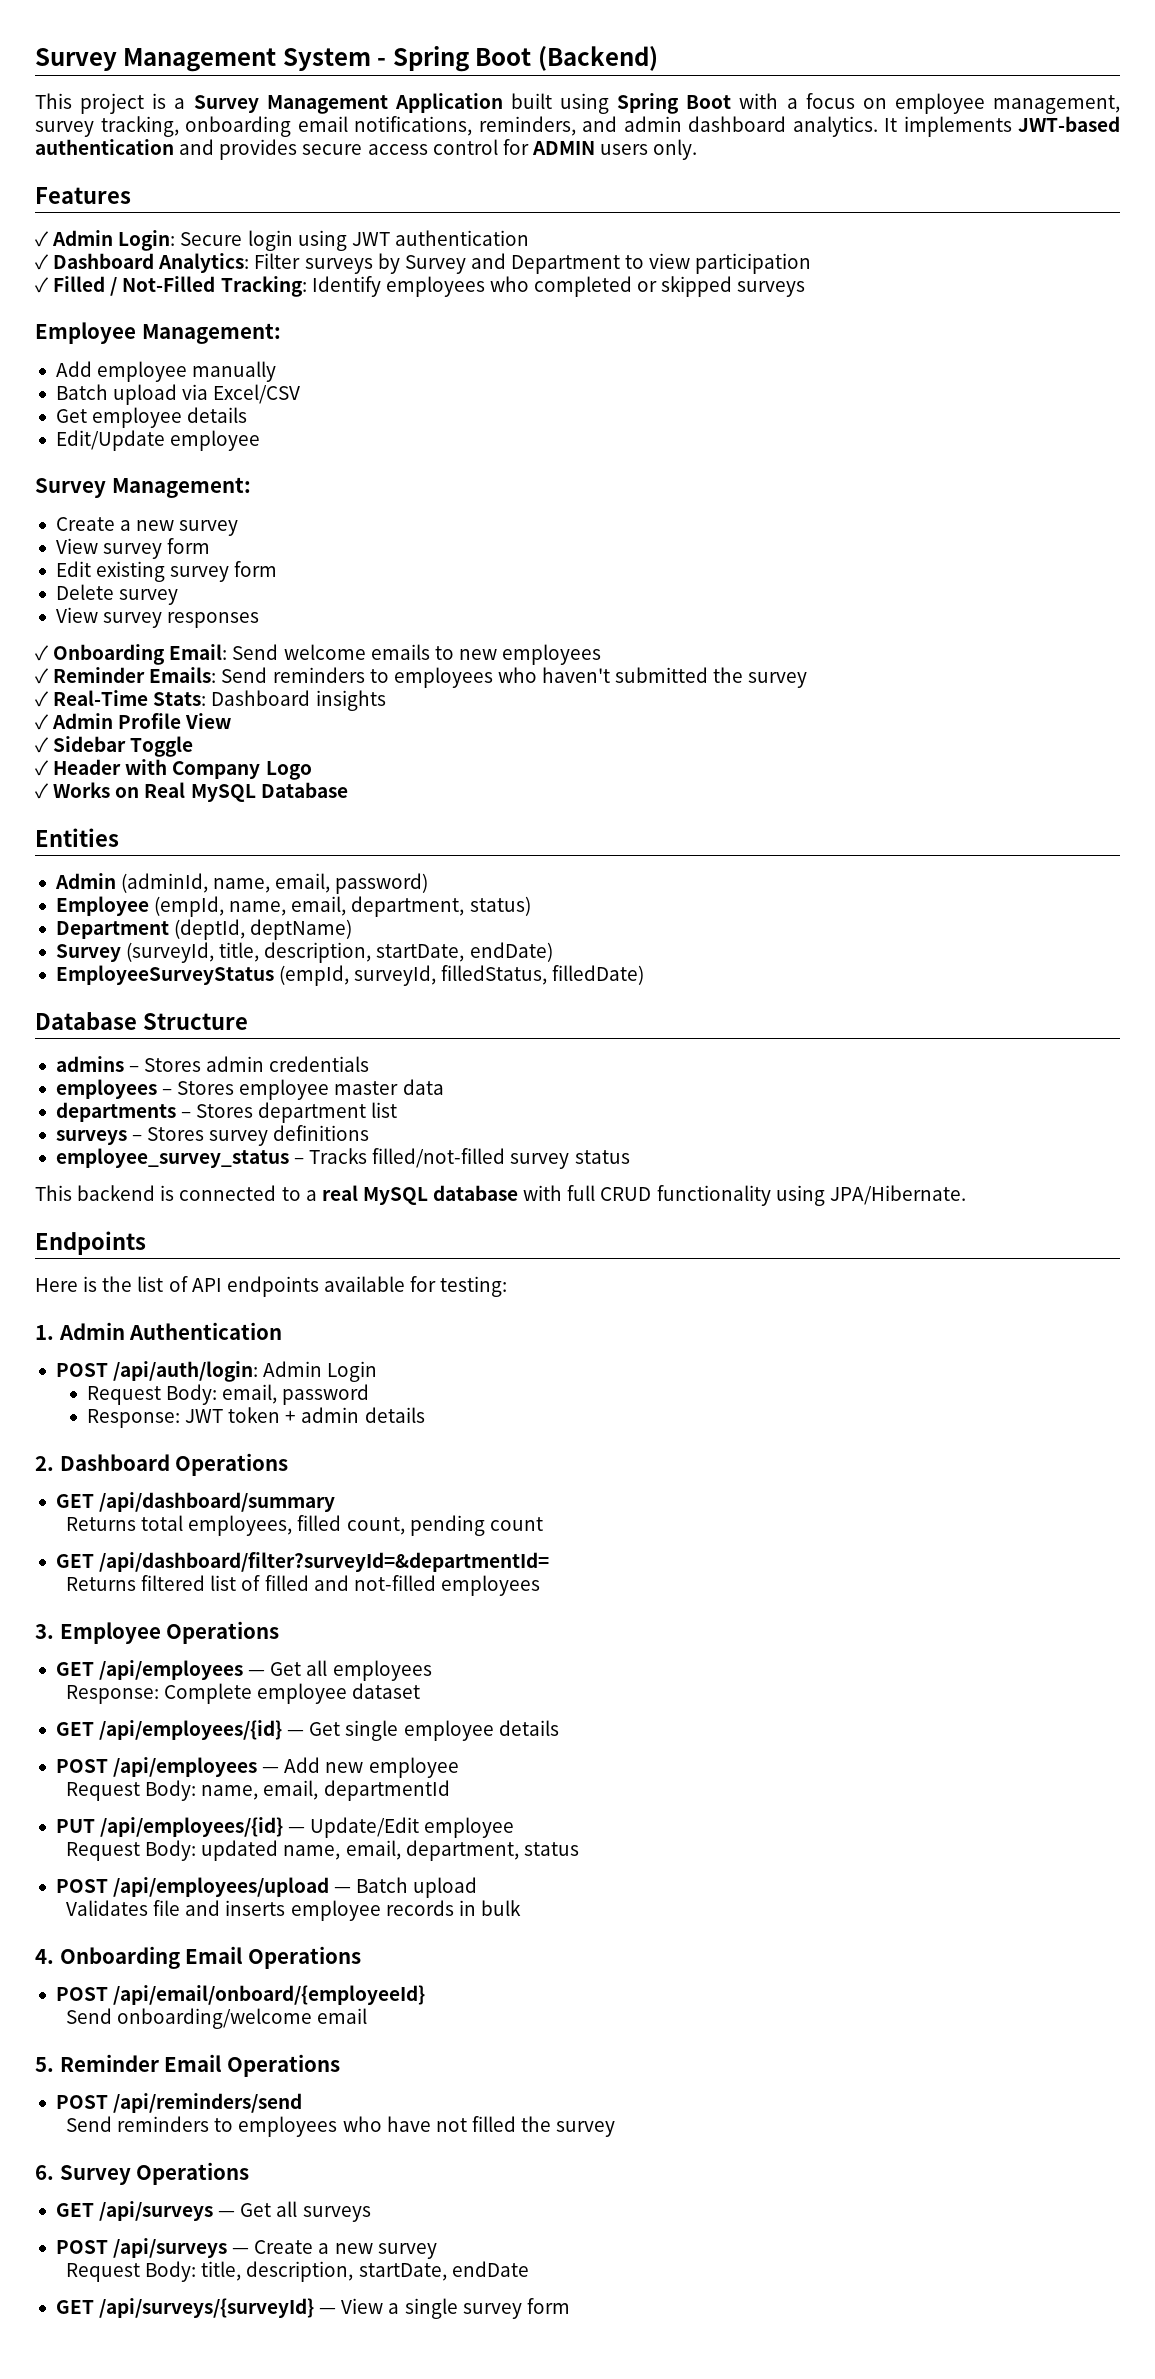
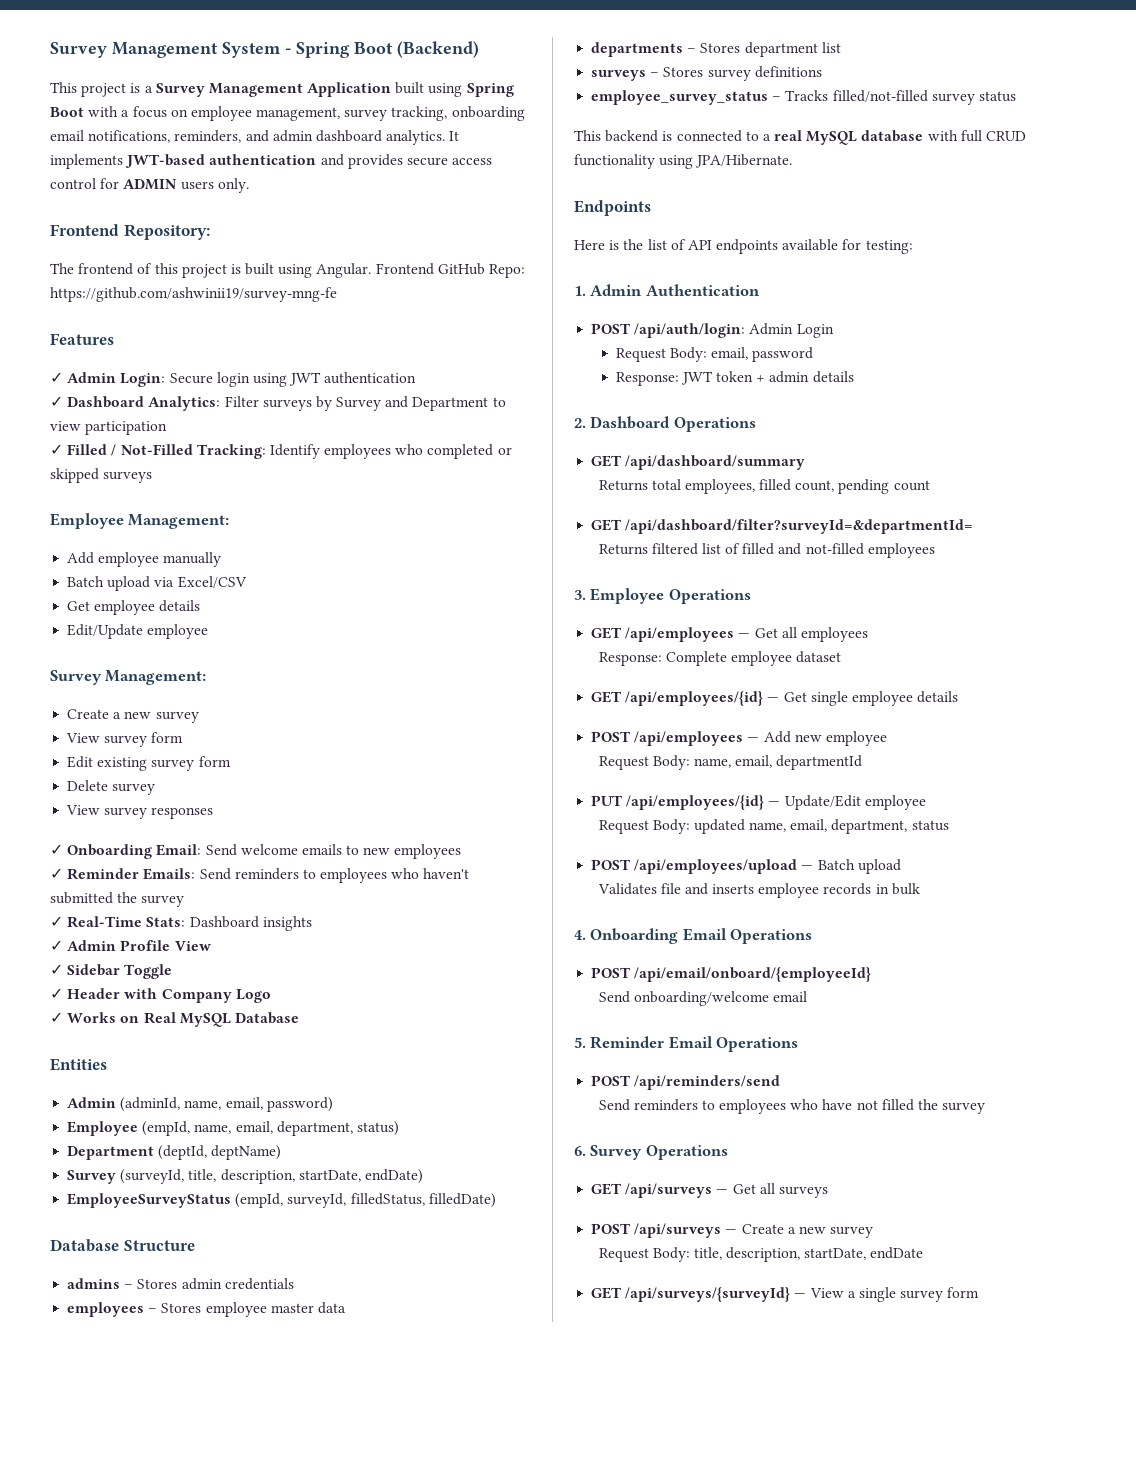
+ Frontend Repository:
+ The frontend of this project is built using Angular. Frontend GitHub Repo: https://github.com/ashwinii19/survey-mng-fe

